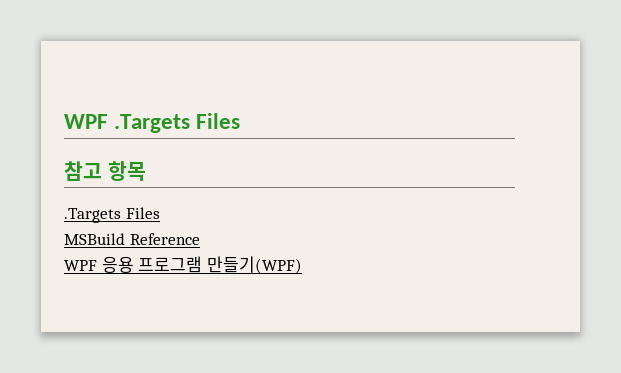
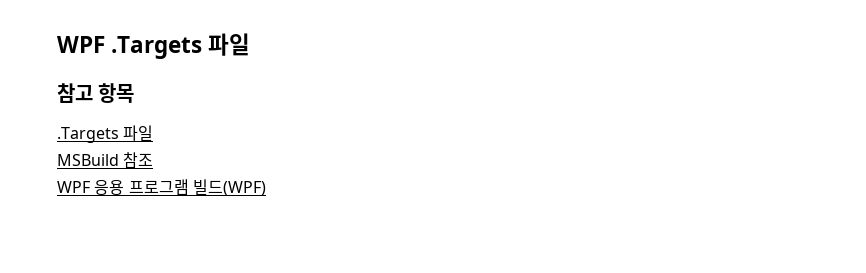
- WPF .Targets Files
+ WPF .Targets 파일
  참고 항목
- .Targets Files
+ .Targets 파일
- MSBuild Reference
+ MSBuild 참조
- WPF 응용 프로그램 만들기(WPF)
+ WPF 응용 프로그램 빌드(WPF)

